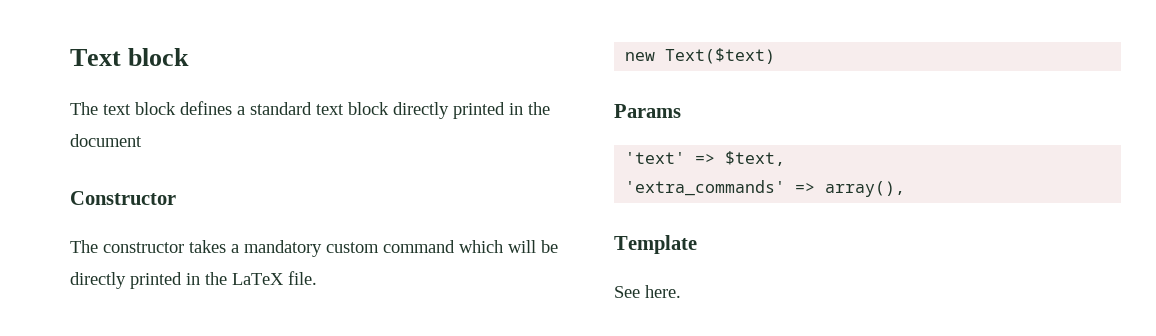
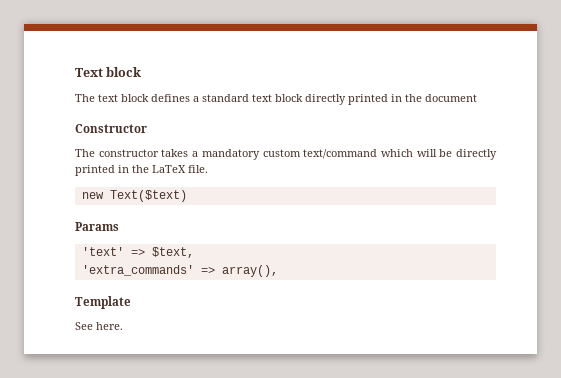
- The constructor takes a mandatory custom command which will be directly printed in the LaTeX file.
+ The constructor takes a mandatory custom text/command which will be directly printed in the LaTeX file.

